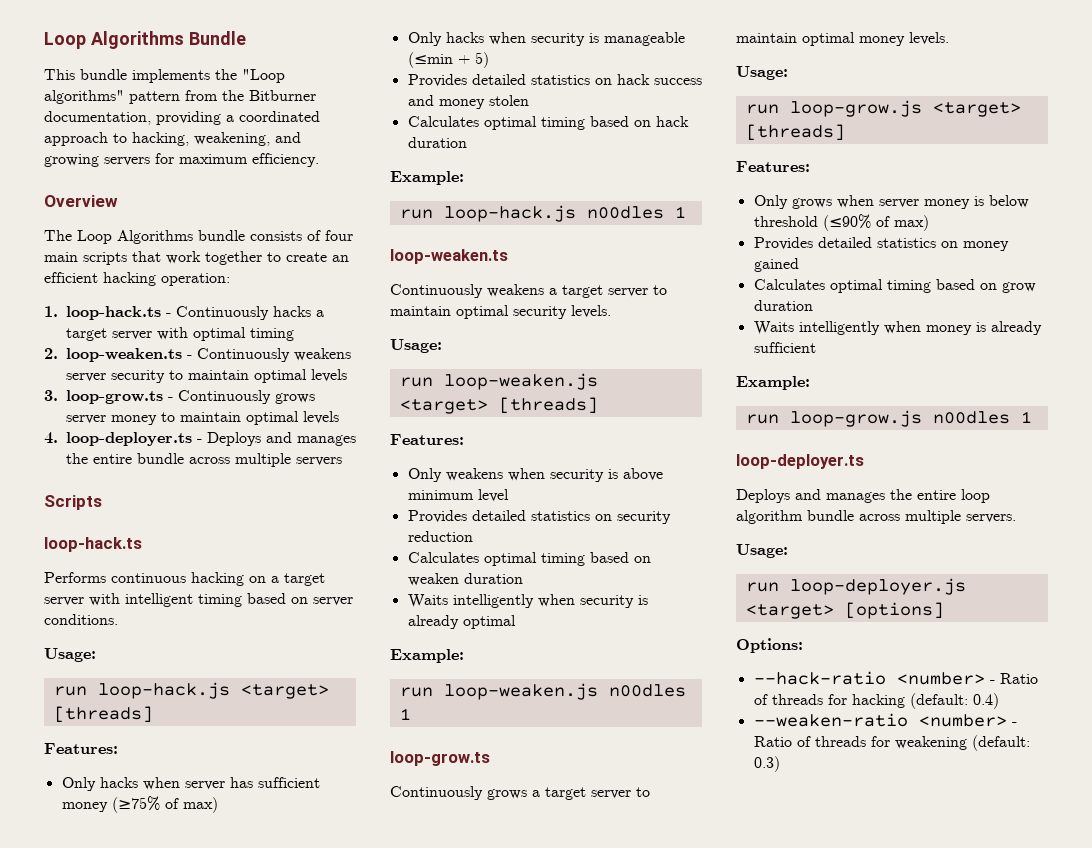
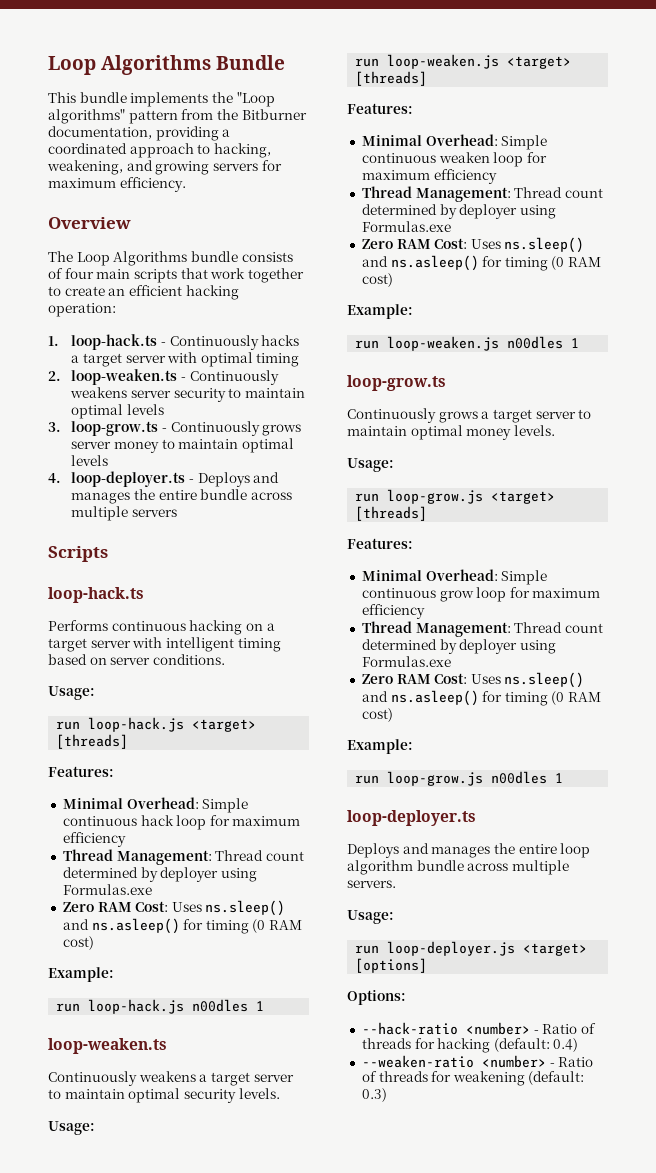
- Only hacks when server has sufficient money (≥75% of max)
- Only hacks when security is manageable (≤min + 5)
- Provides detailed statistics on hack success and money stolen
- Calculates optimal timing based on hack duration
+ Minimal Overhead: Simple continuous hack loop for maximum efficiency
+ Thread Management: Thread count determined by deployer using Formulas.exe
+ Zero RAM Cost: Uses ns.sleep() and ns.asleep() for timing (0 RAM cost)
- Only weakens when security is above minimum level
- Provides detailed statistics on security reduction
- Calculates optimal timing based on weaken duration
- Waits intelligently when security is already optimal
+ Minimal Overhead: Simple continuous weaken loop for maximum efficiency
+ Thread Management: Thread count determined by deployer using Formulas.exe
+ Zero RAM Cost: Uses ns.sleep() and ns.asleep() for timing (0 RAM cost)
- Only grows when server money is below threshold (≤90% of max)
- Provides detailed statistics on money gained
- Calculates optimal timing based on grow duration
- Waits intelligently when money is already sufficient
+ Minimal Overhead: Simple continuous grow loop for maximum efficiency
+ Thread Management: Thread count determined by deployer using Formulas.exe
+ Zero RAM Cost: Uses ns.sleep() and ns.asleep() for timing (0 RAM cost)

